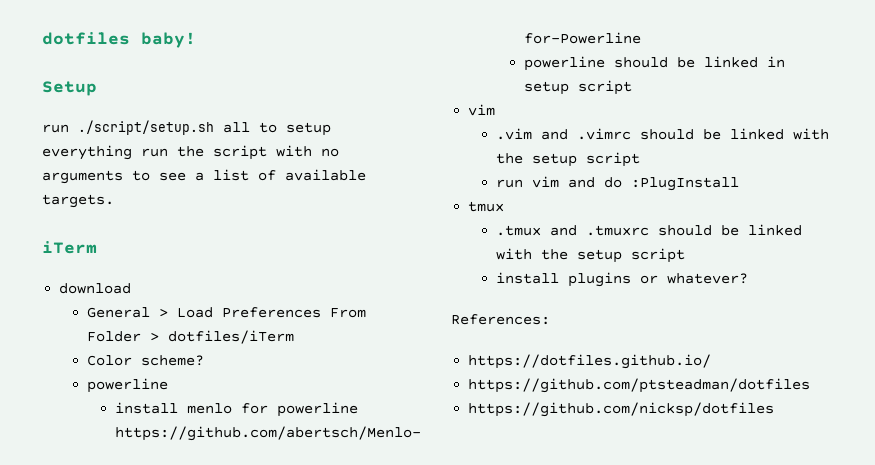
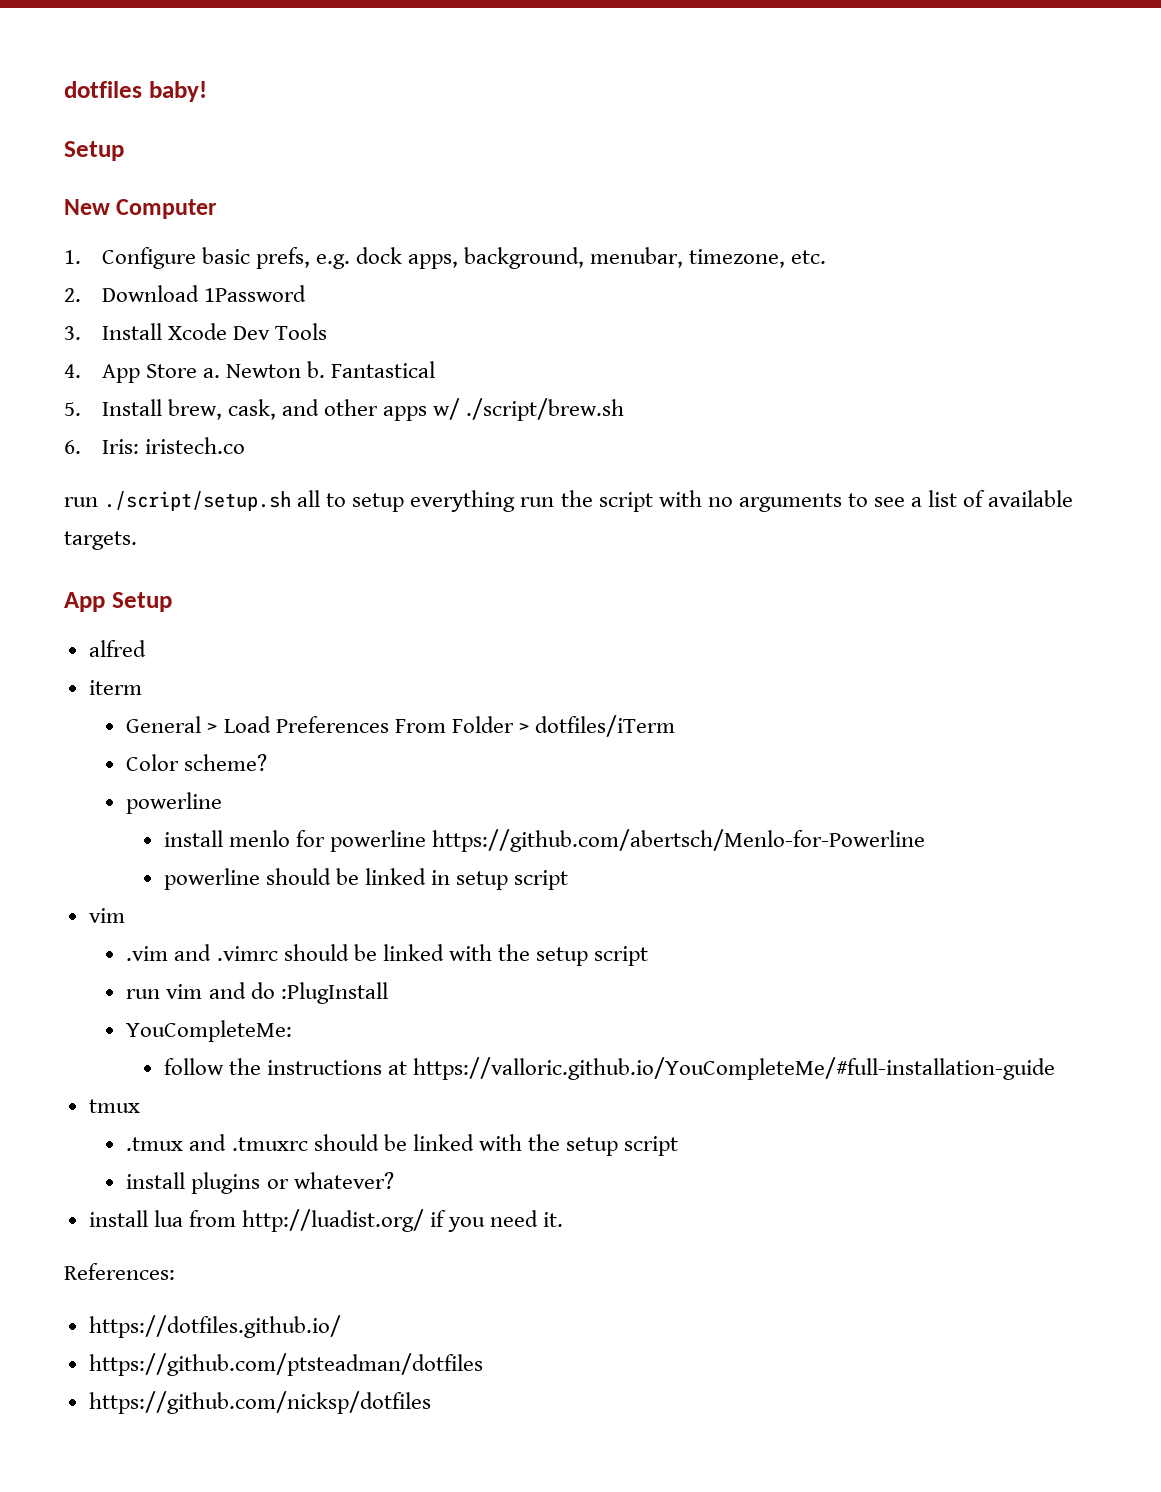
+ New Computer
+ 1. Configure basic prefs, e.g. dock apps, background, menubar, timezone, etc.
+ 2. Download 1Password
+ 3. Install Xcode Dev Tools
+ 4. App Store a. Newton b. Fantastical
+ 5. Install brew, cask, and other apps w/ ./script/brew.sh
+ 6. Iris: iristech.co
- iTerm
- download
+ App Setup
+ alfred
+ iterm
+ YouCompleteMe:
+ follow the instructions at https://valloric.github.io/YouCompleteMe/#full-installation-guide
+ install lua from http://luadist.org/ if you need it.

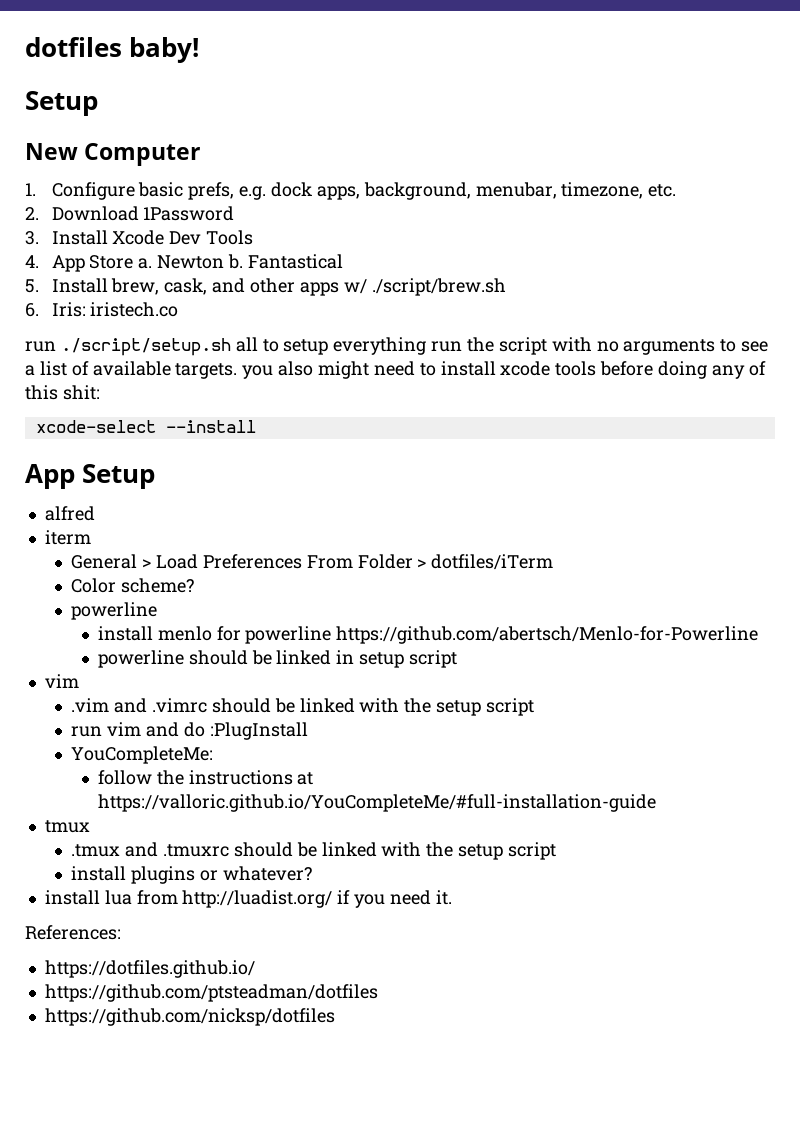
- run ./script/setup.sh all to setup everything run the script with no arguments to see a list of available targets.
+ run ./script/setup.sh all to setup everything run the script with no arguments to see a list of available targets. you also might need to install xcode tools before doing any of this shit:
+ xcode-select --install

